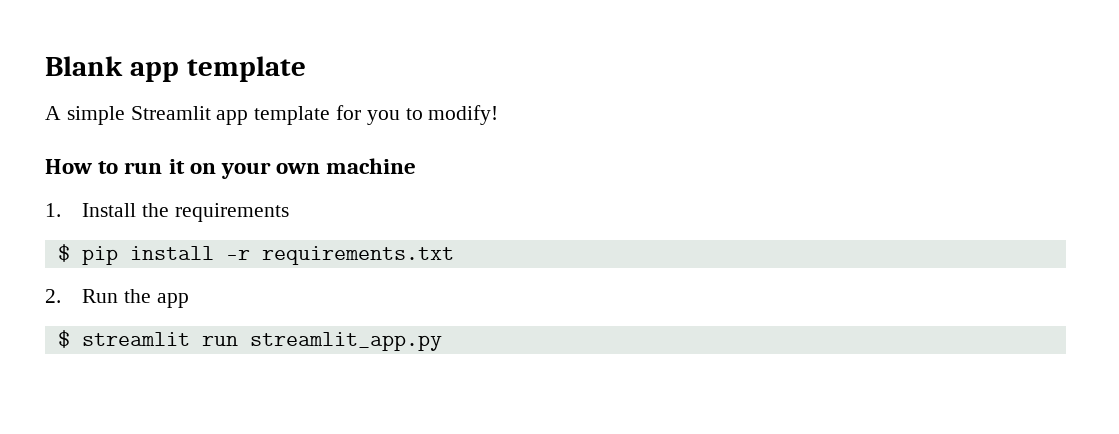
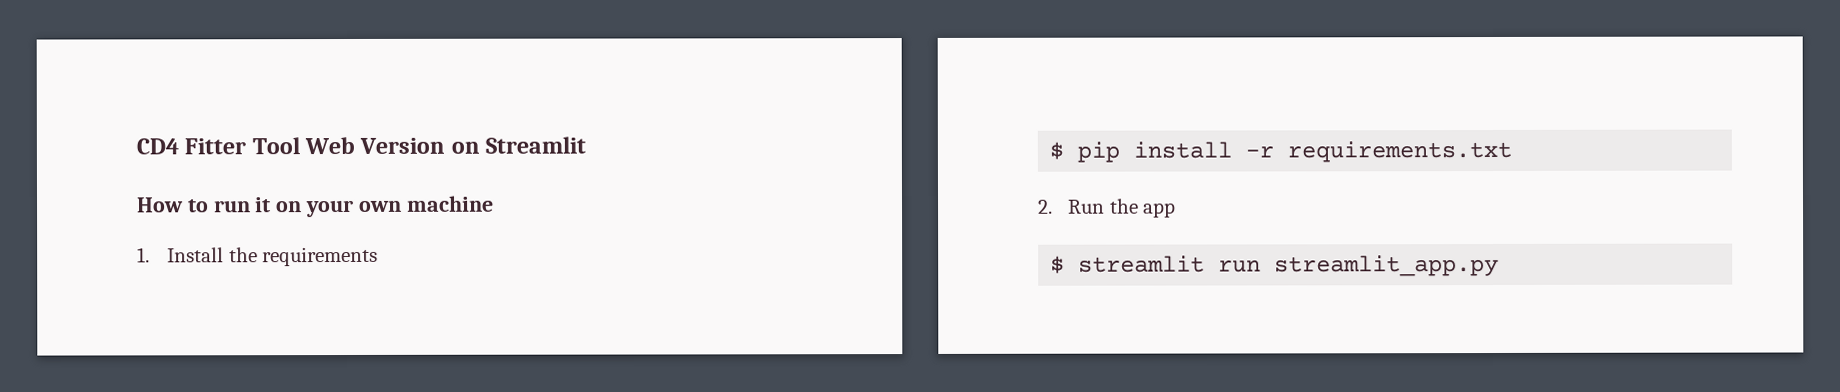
- Blank app template
- A simple Streamlit app template for you to modify!
+ CD4 Fitter Tool Web Version on Streamlit

